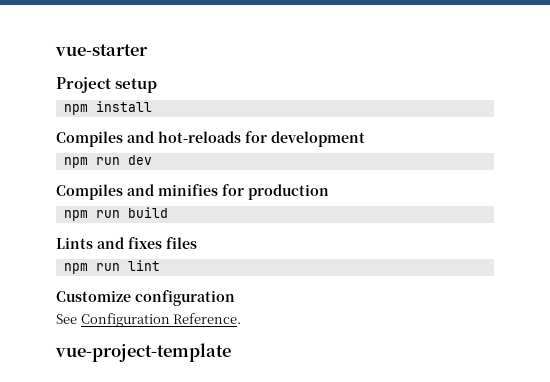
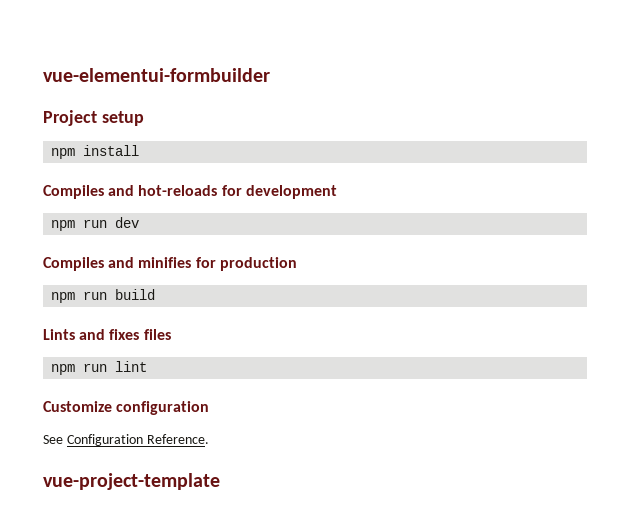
- vue-starter
+ vue-elementui-formbuilder

